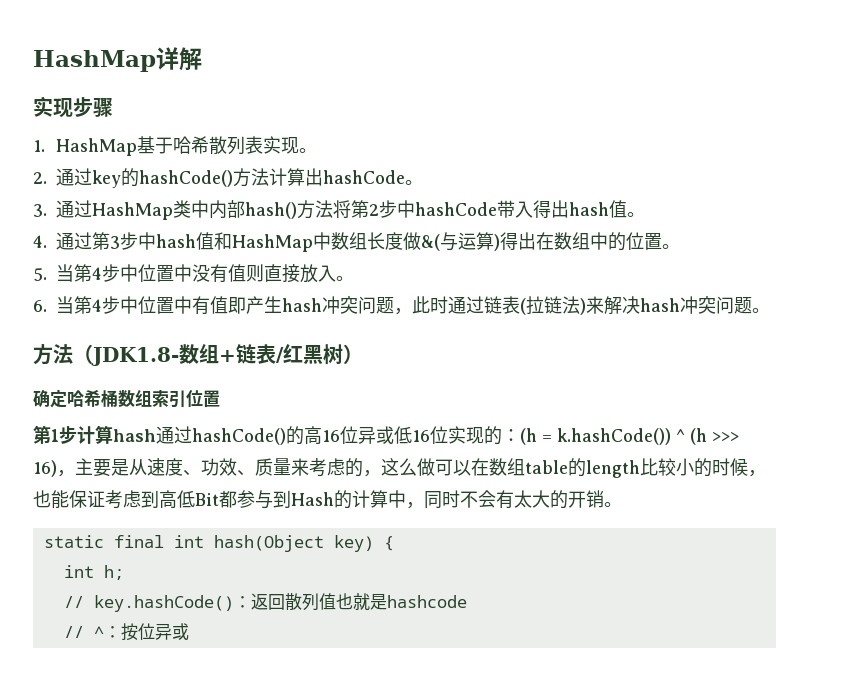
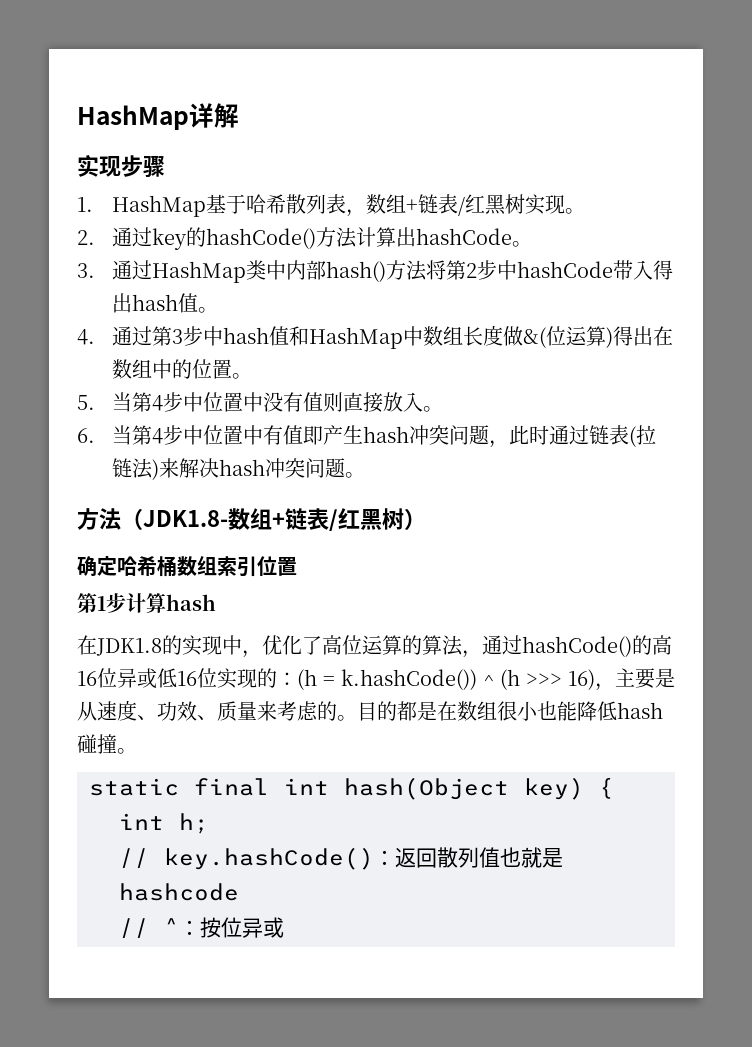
- 1. HashMap基于哈希散列表实现。
+ 1. HashMap基于哈希散列表，数组+链表/红黑树实现。
- 4.通过第3步中hash值和HashMap中数组长度做&(与运算)得出在数组中的位置。
+ 4.通过第3步中hash值和HashMap中数组长度做&(位运算)得出在数组中的位置。
- 第1步计算hash通过hashCode()的高16位异或低16位实现的：(h = k.hashCode()) ^ (h >>> 16)，主要是从速度、功效、质量来考虑的，这么做可以在数组table的length比较小的时候，也能保证考虑到高低Bit都参与到Hash的计算中，同时不会有太大的开销。
+ 第1步计算hash
+ 在JDK1.8的实现中，优化了高位运算的算法，通过hashCode()的高16位异或低16位实现的：(h = k.hashCode()) ^ (h >>> 16)，主要是从速度、功效、质量来考虑的。目的都是在数组很小也能降低hash碰撞。

